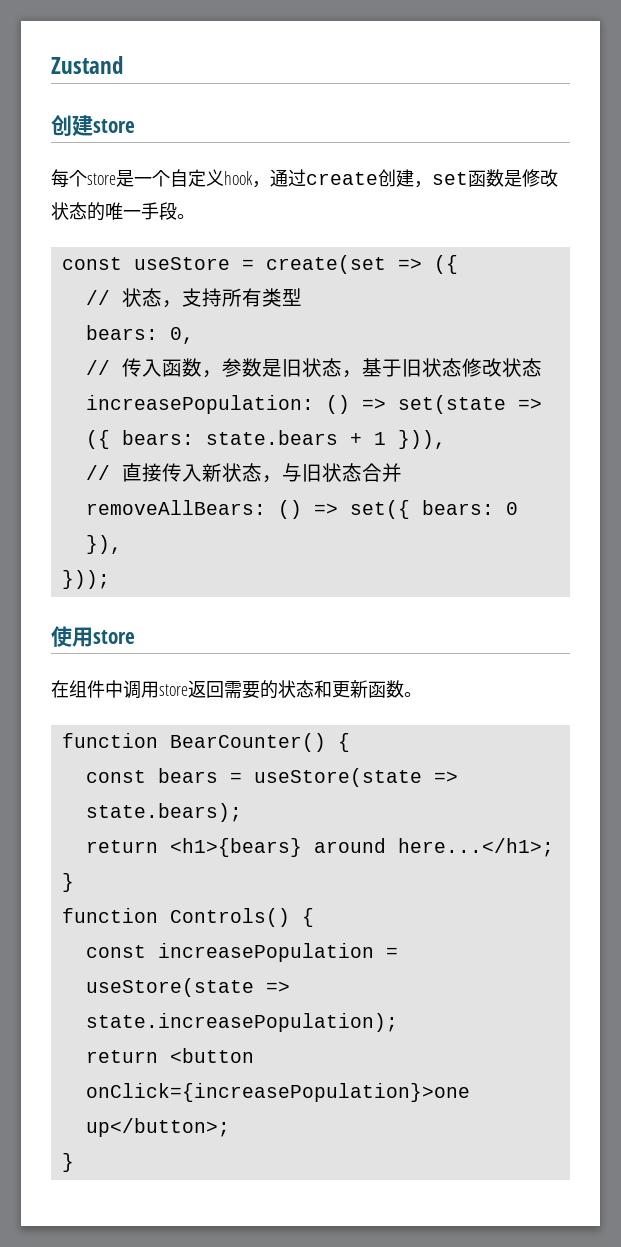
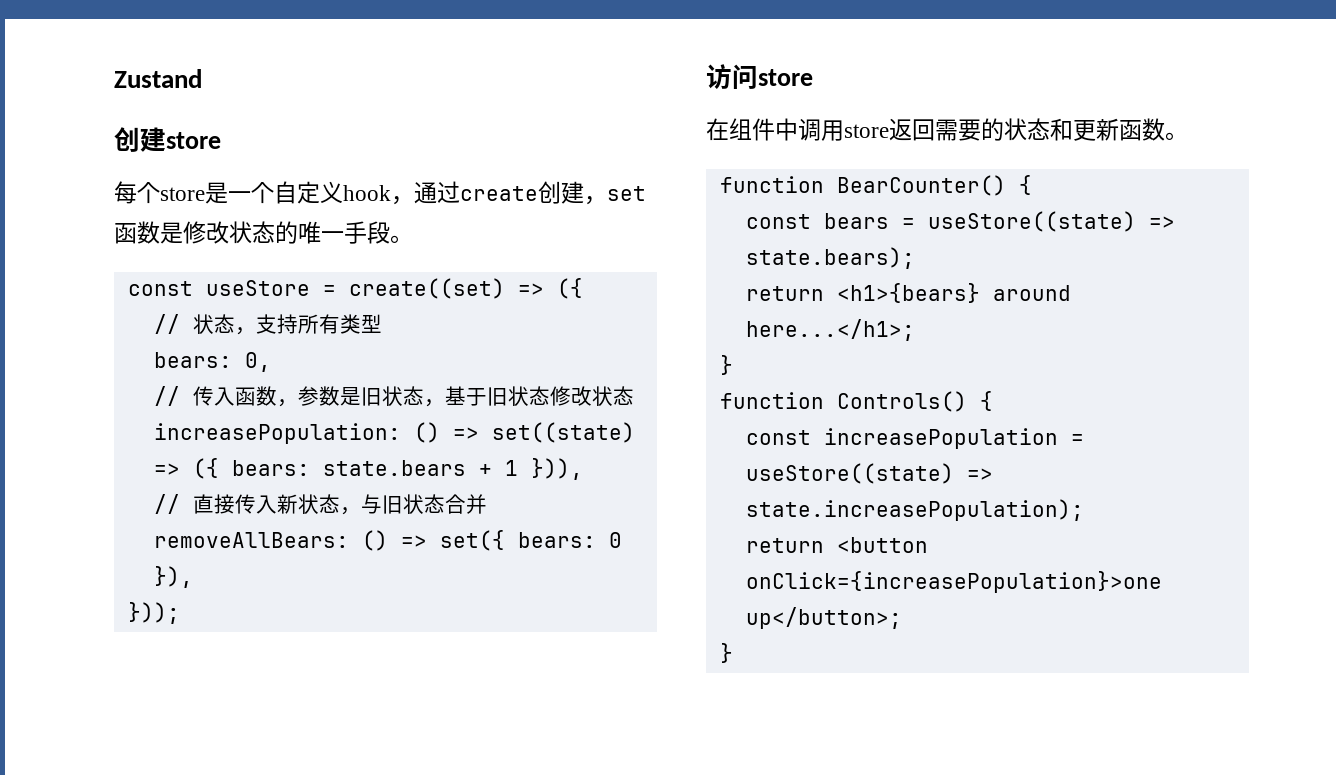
- const useStore = create(set => ({
+ const useStore = create((set) => ({
- increasePopulation: () => set(state => ({ bears: state.bears + 1 })),
+ increasePopulation: () => set((state) => ({ bears: state.bears + 1 })),
- 使用store
+ 访问store
- const bears = useStore(state => state.bears);
+ const bears = useStore((state) => state.bears);
- const increasePopulation = useStore(state => state.increasePopulation);
+ const increasePopulation = useStore((state) => state.increasePopulation);

